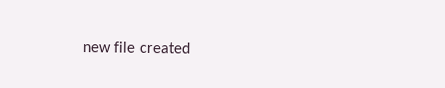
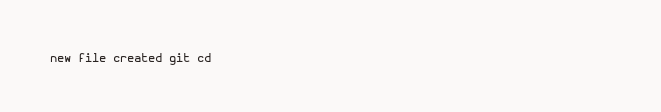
- new file created
+ new file created git cd

